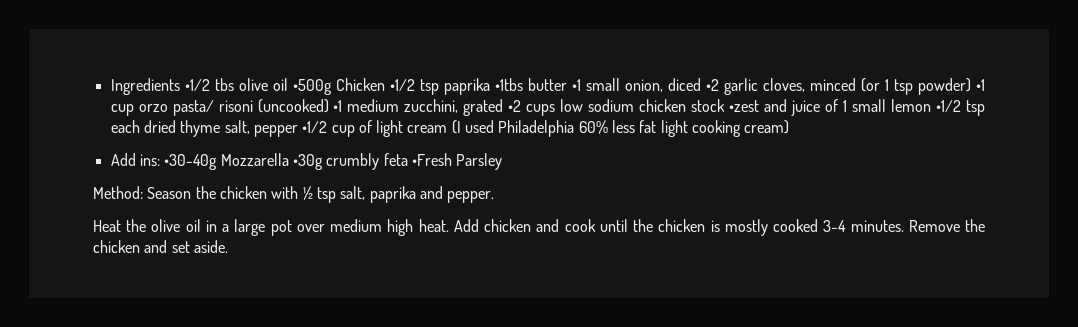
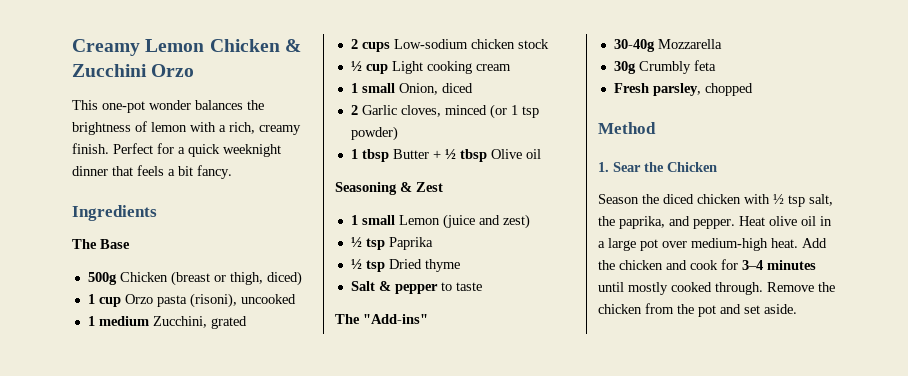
- Ingredients •1/2 tbs olive oil •500g Chicken •1/2 tsp paprika •1tbs butter •1 small onion, diced •2 garlic cloves, minced (or 1 tsp powder) •1 cup orzo pasta/ risoni (uncooked) •1 medium zucchini, grated •2 cups low sodium chicken stock •zest and juice of 1 small lemon •1/2 tsp each dried thyme salt, pepper •1/2 cup of light cream (I used Philadelphia 60% less fat light cooking cream)
- Add ins: •30-40g Mozzarella •30g crumbly feta •Fresh Parsley
- Method: Season the chicken with ½ tsp salt, paprika and pepper.
- Heat the olive oil in a large pot over medium high heat.
+ Creamy Lemon Chicken & Zucchini Orzo
+ This one-pot wonder balances the brightness of lemon with a rich, creamy finish. Perfect for a quick weeknight dinner that feels a bit fancy.
+ Ingredients
+ The Base
+ 500g Chicken (breast or thigh, diced)
+ 1 cup Orzo pasta (risoni), uncooked
+ 1 medium Zucchini, grated
+ 2 cups Low-sodium chicken stock
+ ½ cup Light cooking cream
+ 1 small Onion, diced
+ 2 Garlic cloves, minced (or 1 tsp powder)
+ 1 tbsp Butter + ½ tbsp Olive oil
+ Seasoning & Zest
+ 1 small Lemon (juice and zest)
+ ½ tsp Paprika
+ ½ tsp Dried thyme
+ Salt & pepper to taste
+ The "Add-ins"
+ 30-40g Mozzarella
+ 30g Crumbly feta
+ Fresh parsley, chopped
+ Method
+ 1. Sear the Chicken
+ Season the diced chicken with ½ tsp salt, the paprika, and pepper. Heat olive oil in a large pot over medium-high heat.
- Add chicken and cook until the chicken is mostly cooked 3-4 minutes. Remove the chicken and set aside.
+ Add the chicken and cook for 3–4 minutes until mostly cooked through. Remove the chicken from the pot and set aside.

